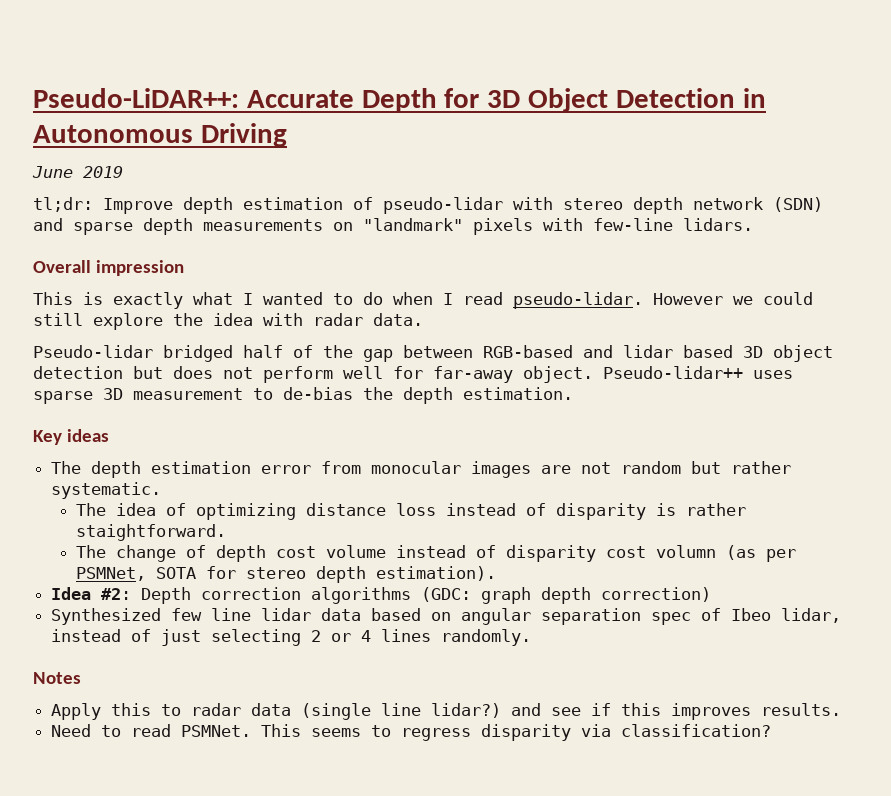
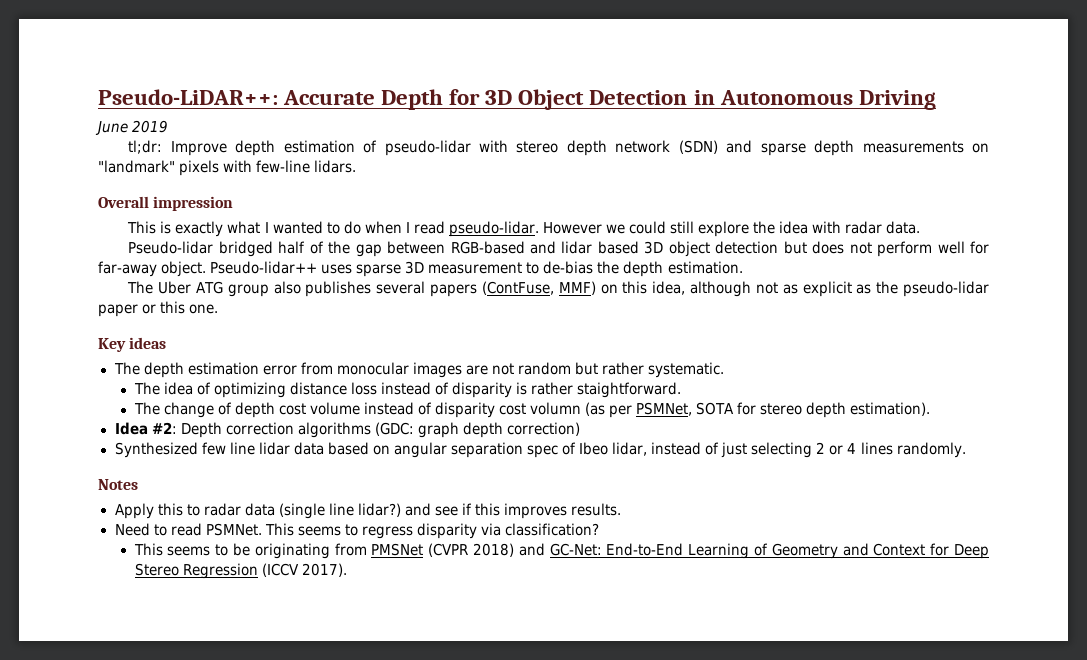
+ The Uber ATG group also publishes several papers (ContFuse, MMF) on this idea, although not as explicit as the pseudo-lidar paper or this one.
+ This seems to be originating from PMSNet (CVPR 2018) and GC-Net: End-to-End Learning of Geometry and Context for Deep Stereo Regression (ICCV 2017).

